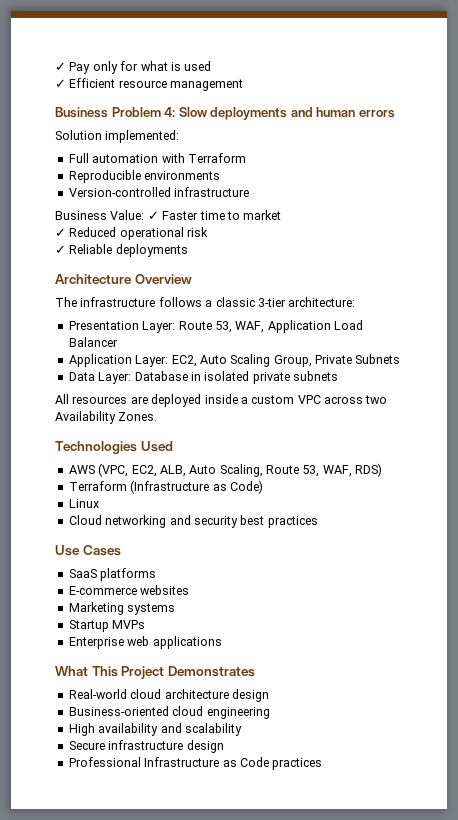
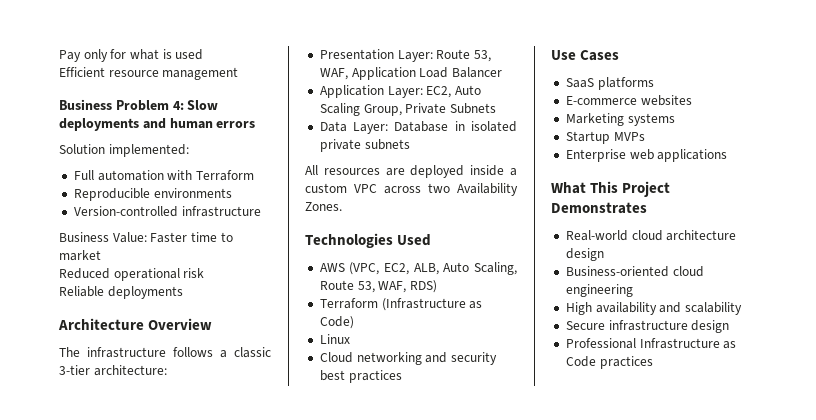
- ✓ Pay only for what is used
+ Pay only for what is used
- ✓ Efficient resource management
+ Efficient resource management
- Business Value: ✓ Faster time to market
+ Business Value: Faster time to market
- ✓ Reduced operational risk
+ Reduced operational risk
- ✓ Reliable deployments
+ Reliable deployments

